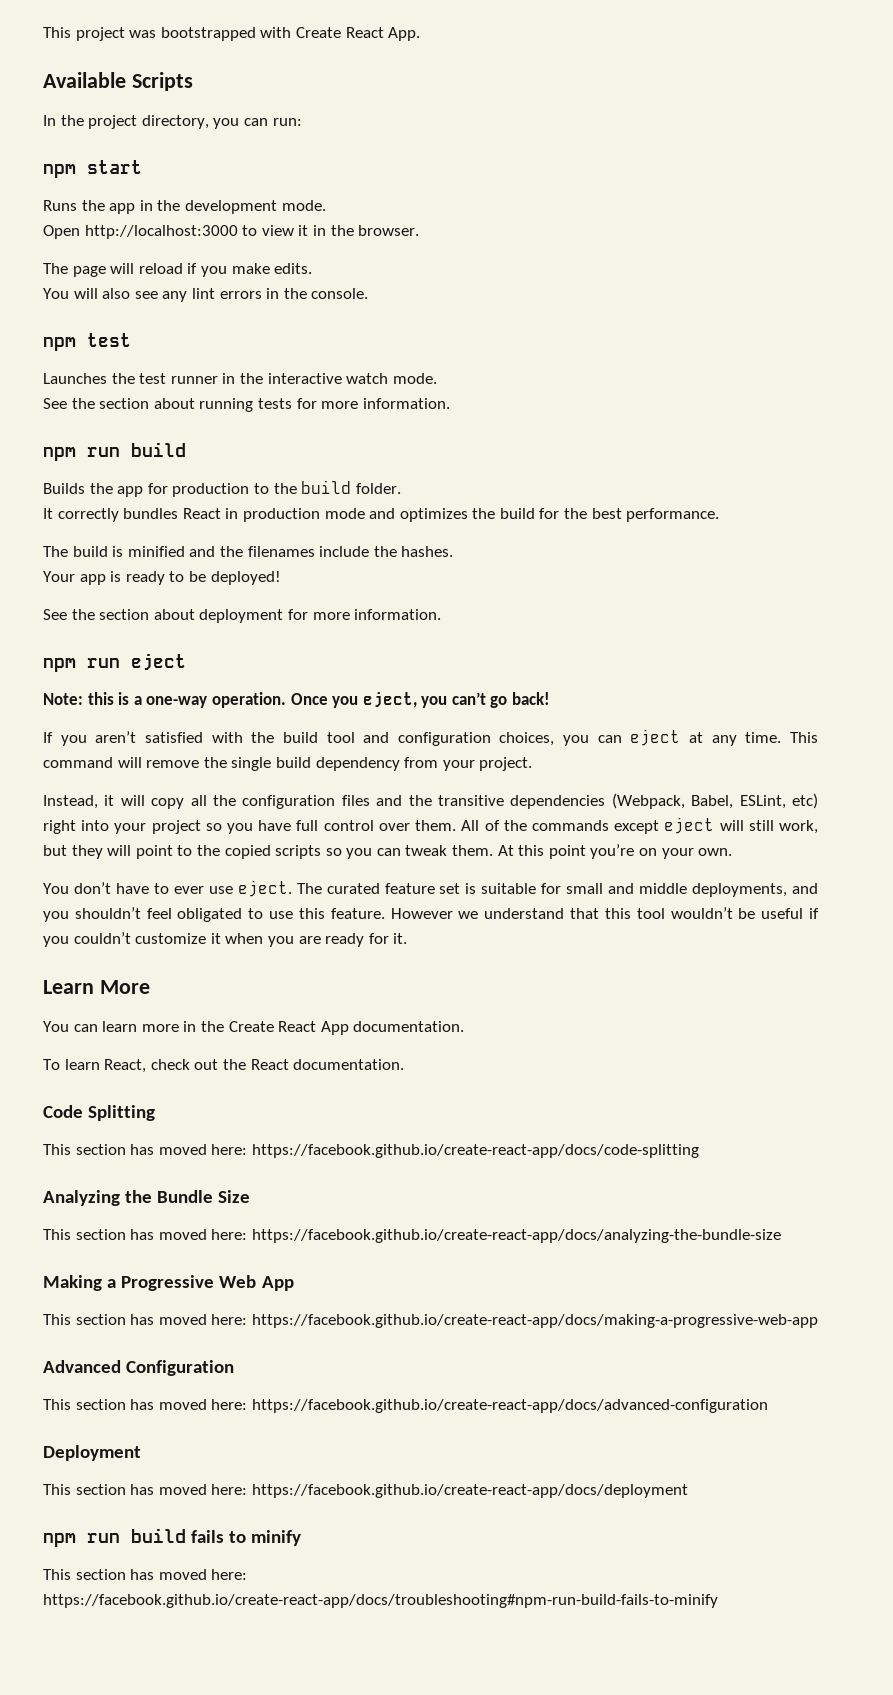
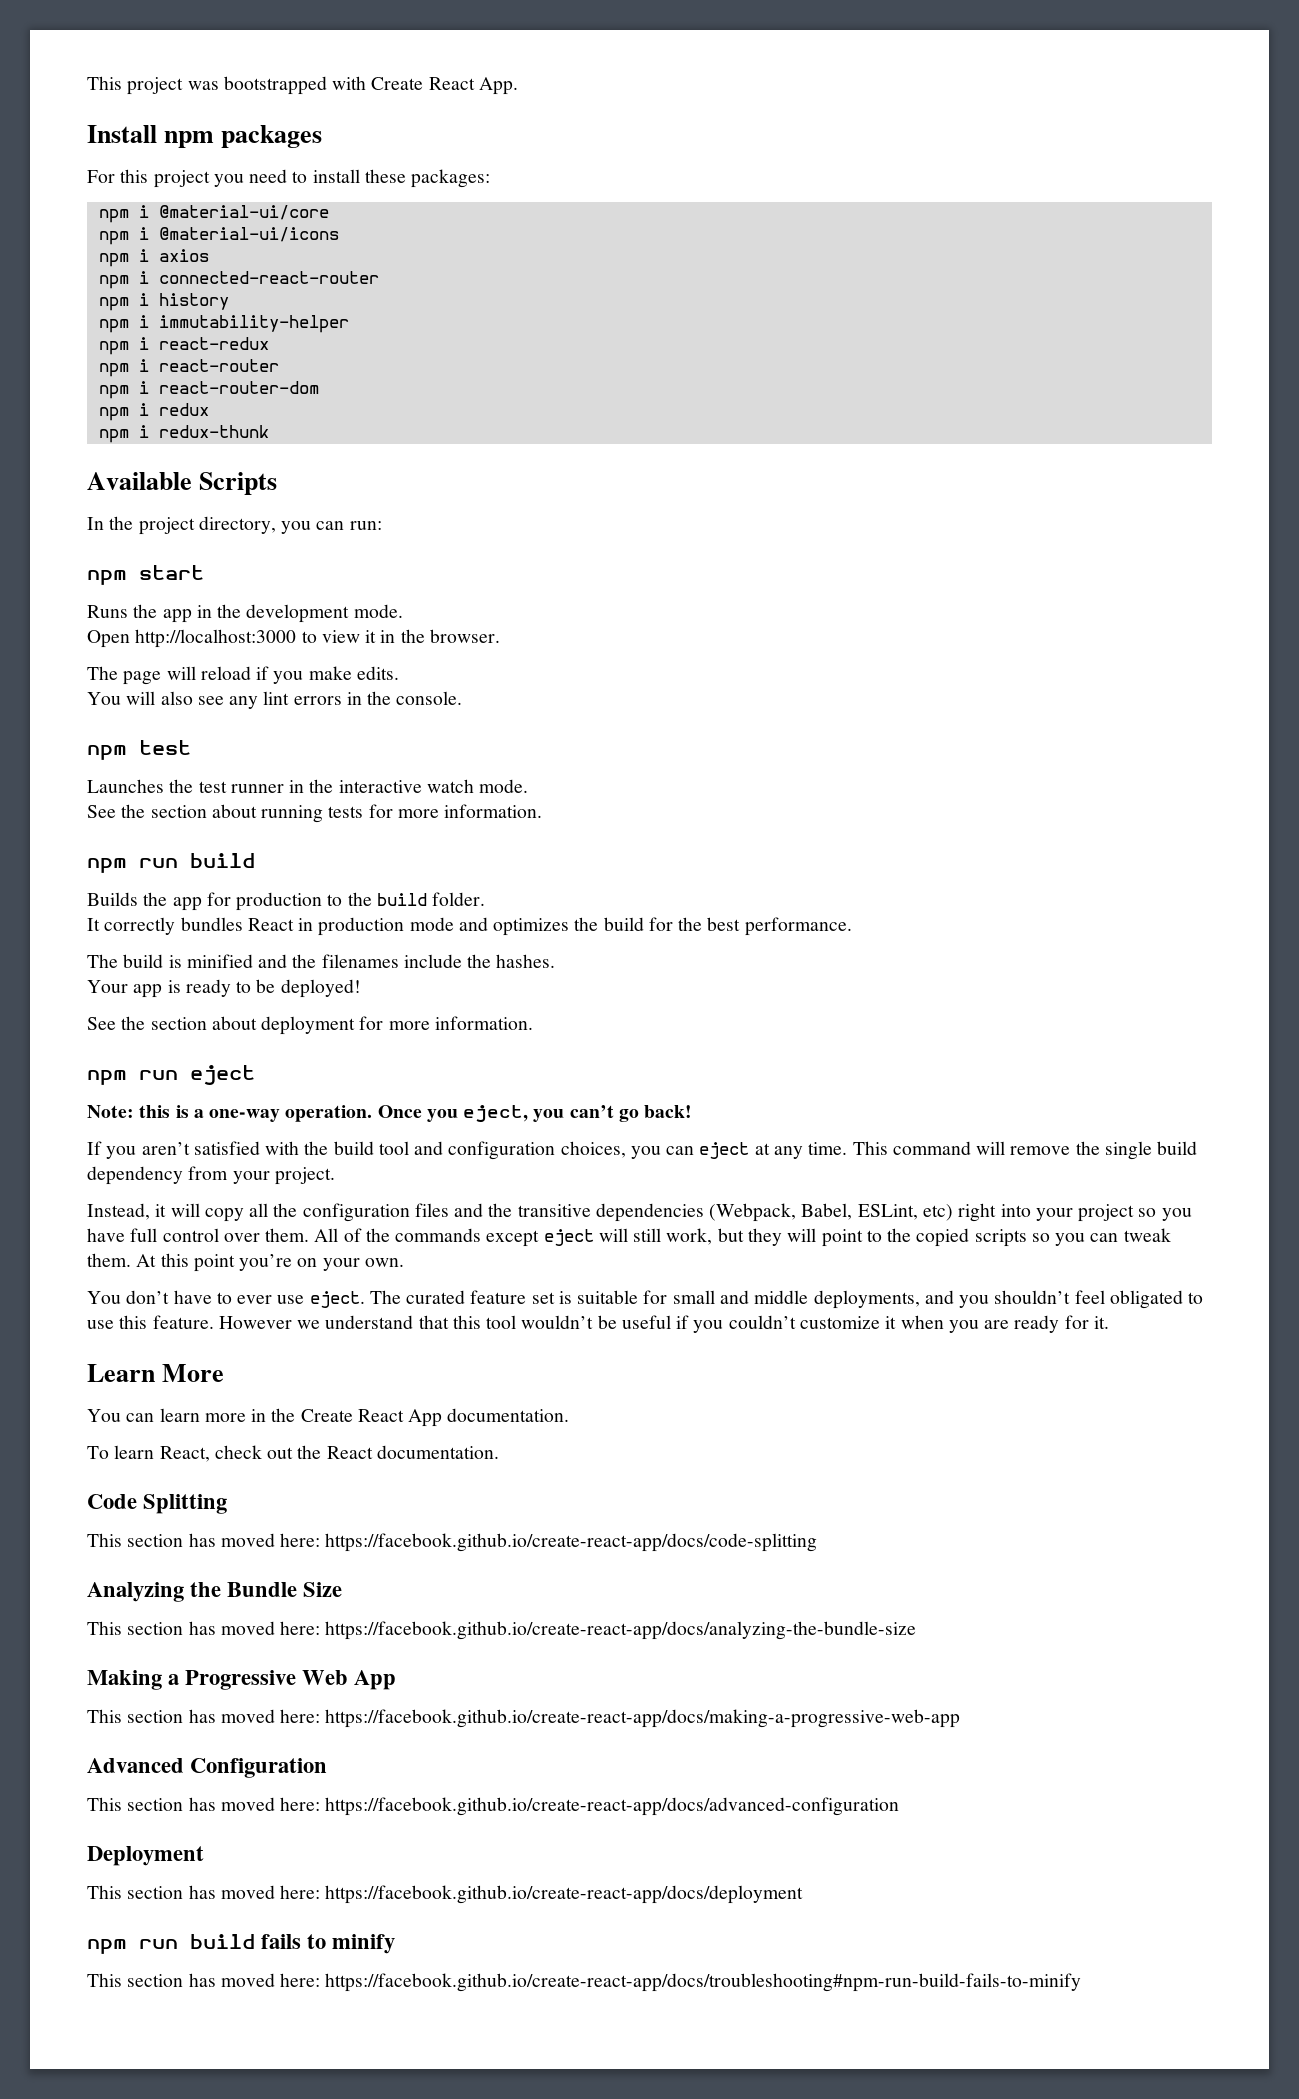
+ Install npm packages
+ For this project you need to install these packages:
+ npm i @material-ui/core
+ npm i @material-ui/icons
+ npm i axios
+ npm i connected-react-router
+ npm i history
+ npm i immutability-helper
+ npm i react-redux
+ npm i react-router
+ npm i react-router-dom
+ npm i redux
+ npm i redux-thunk

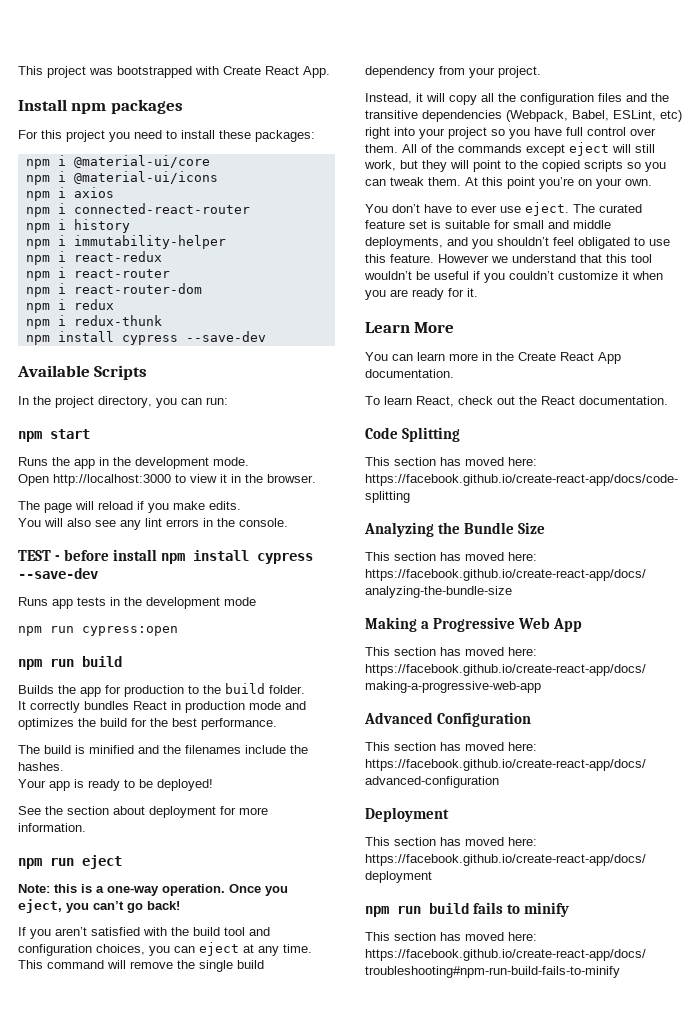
  npm i redux-thunk
+ npm install cypress --save-dev
- npm test
- Launches the test runner in the interactive watch mode.
- See the section about running tests for more information.
+ TEST - before install npm install cypress --save-dev
+ Runs app tests in the development mode
+ npm run cypress:open

